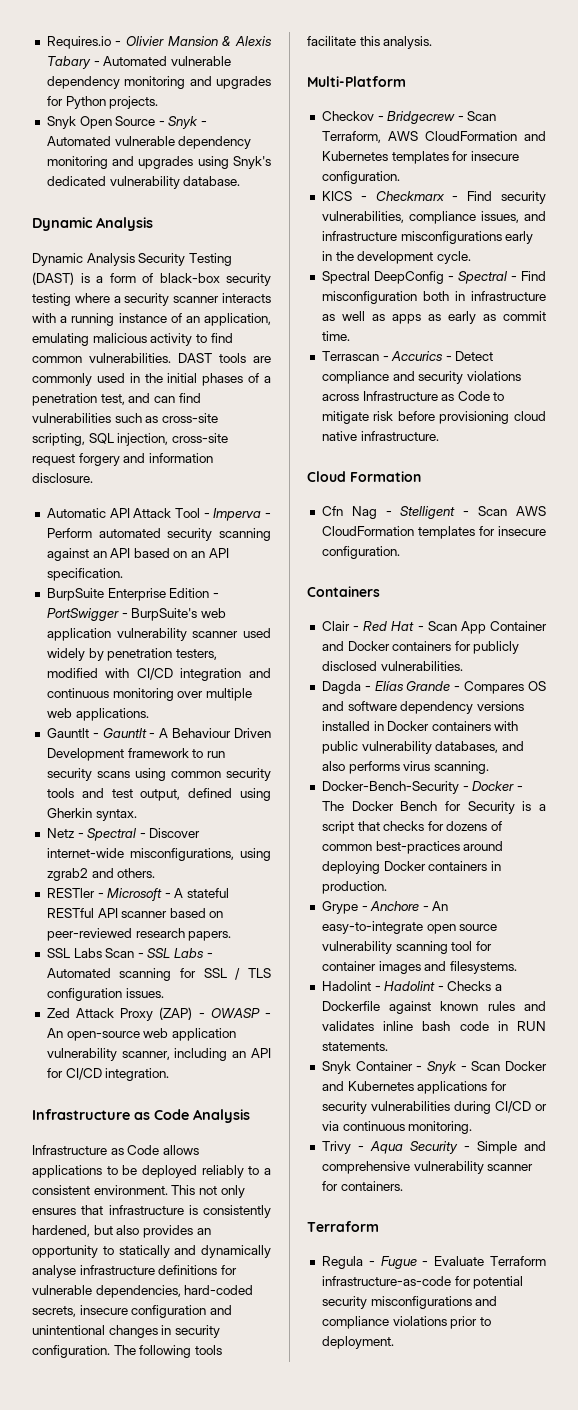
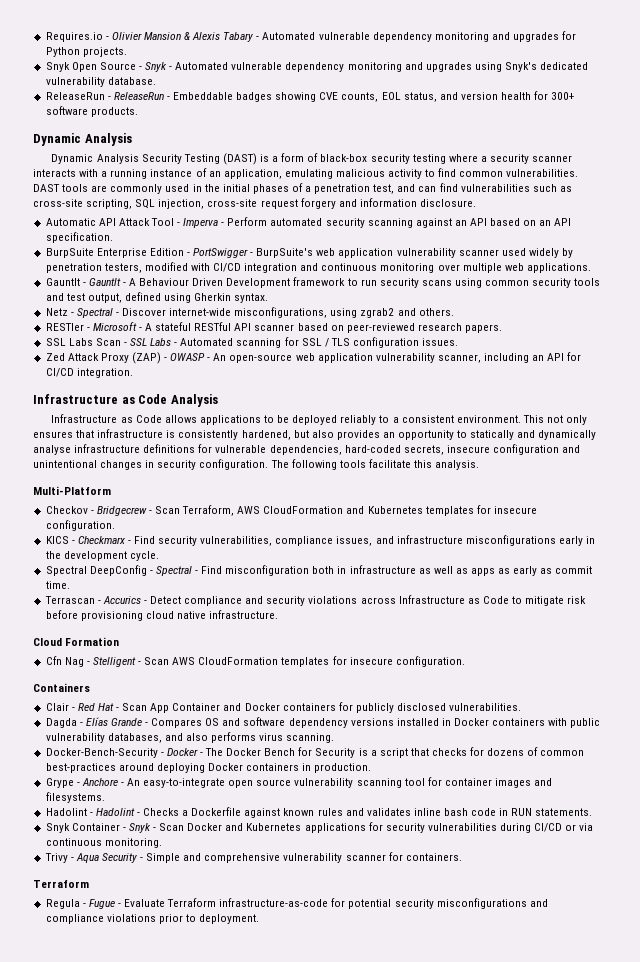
+ ReleaseRun - ReleaseRun - Embeddable badges showing CVE counts, EOL status, and version health for 300+ software products.

